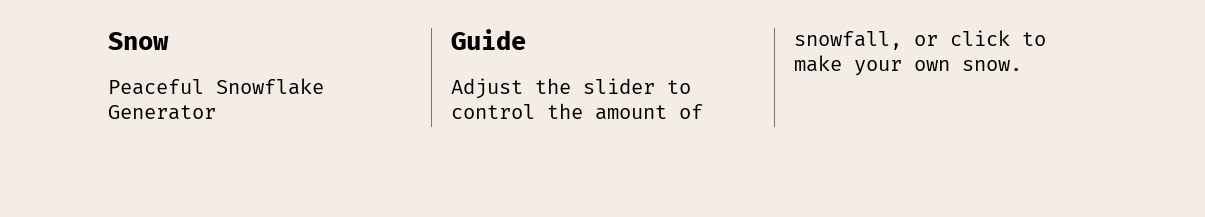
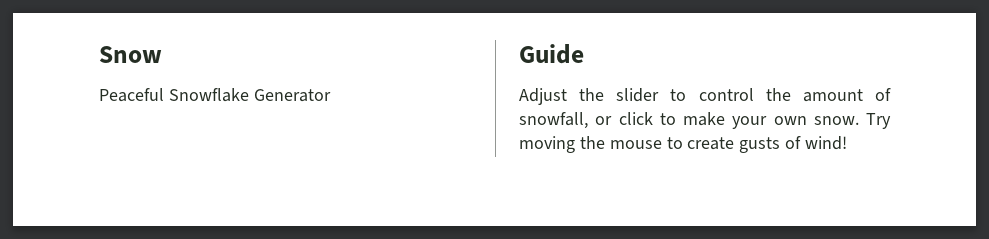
+ Try moving the mouse to create gusts of wind!

